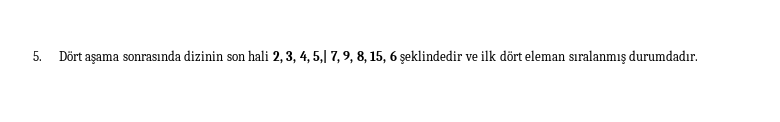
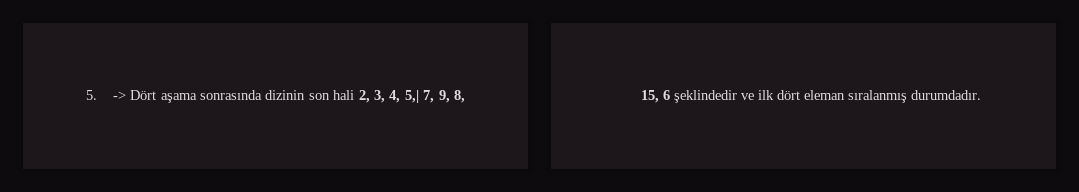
- 5. Dört aşama sonrasında dizinin son hali 2, 3, 4, 5,| 7, 9, 8, 15, 6 şeklindedir ve ilk dört eleman sıralanmış durumdadır.
+ 5. -> Dört aşama sonrasında dizinin son hali 2, 3, 4, 5,| 7, 9, 8, 15, 6 şeklindedir ve ilk dört eleman sıralanmış durumdadır.

